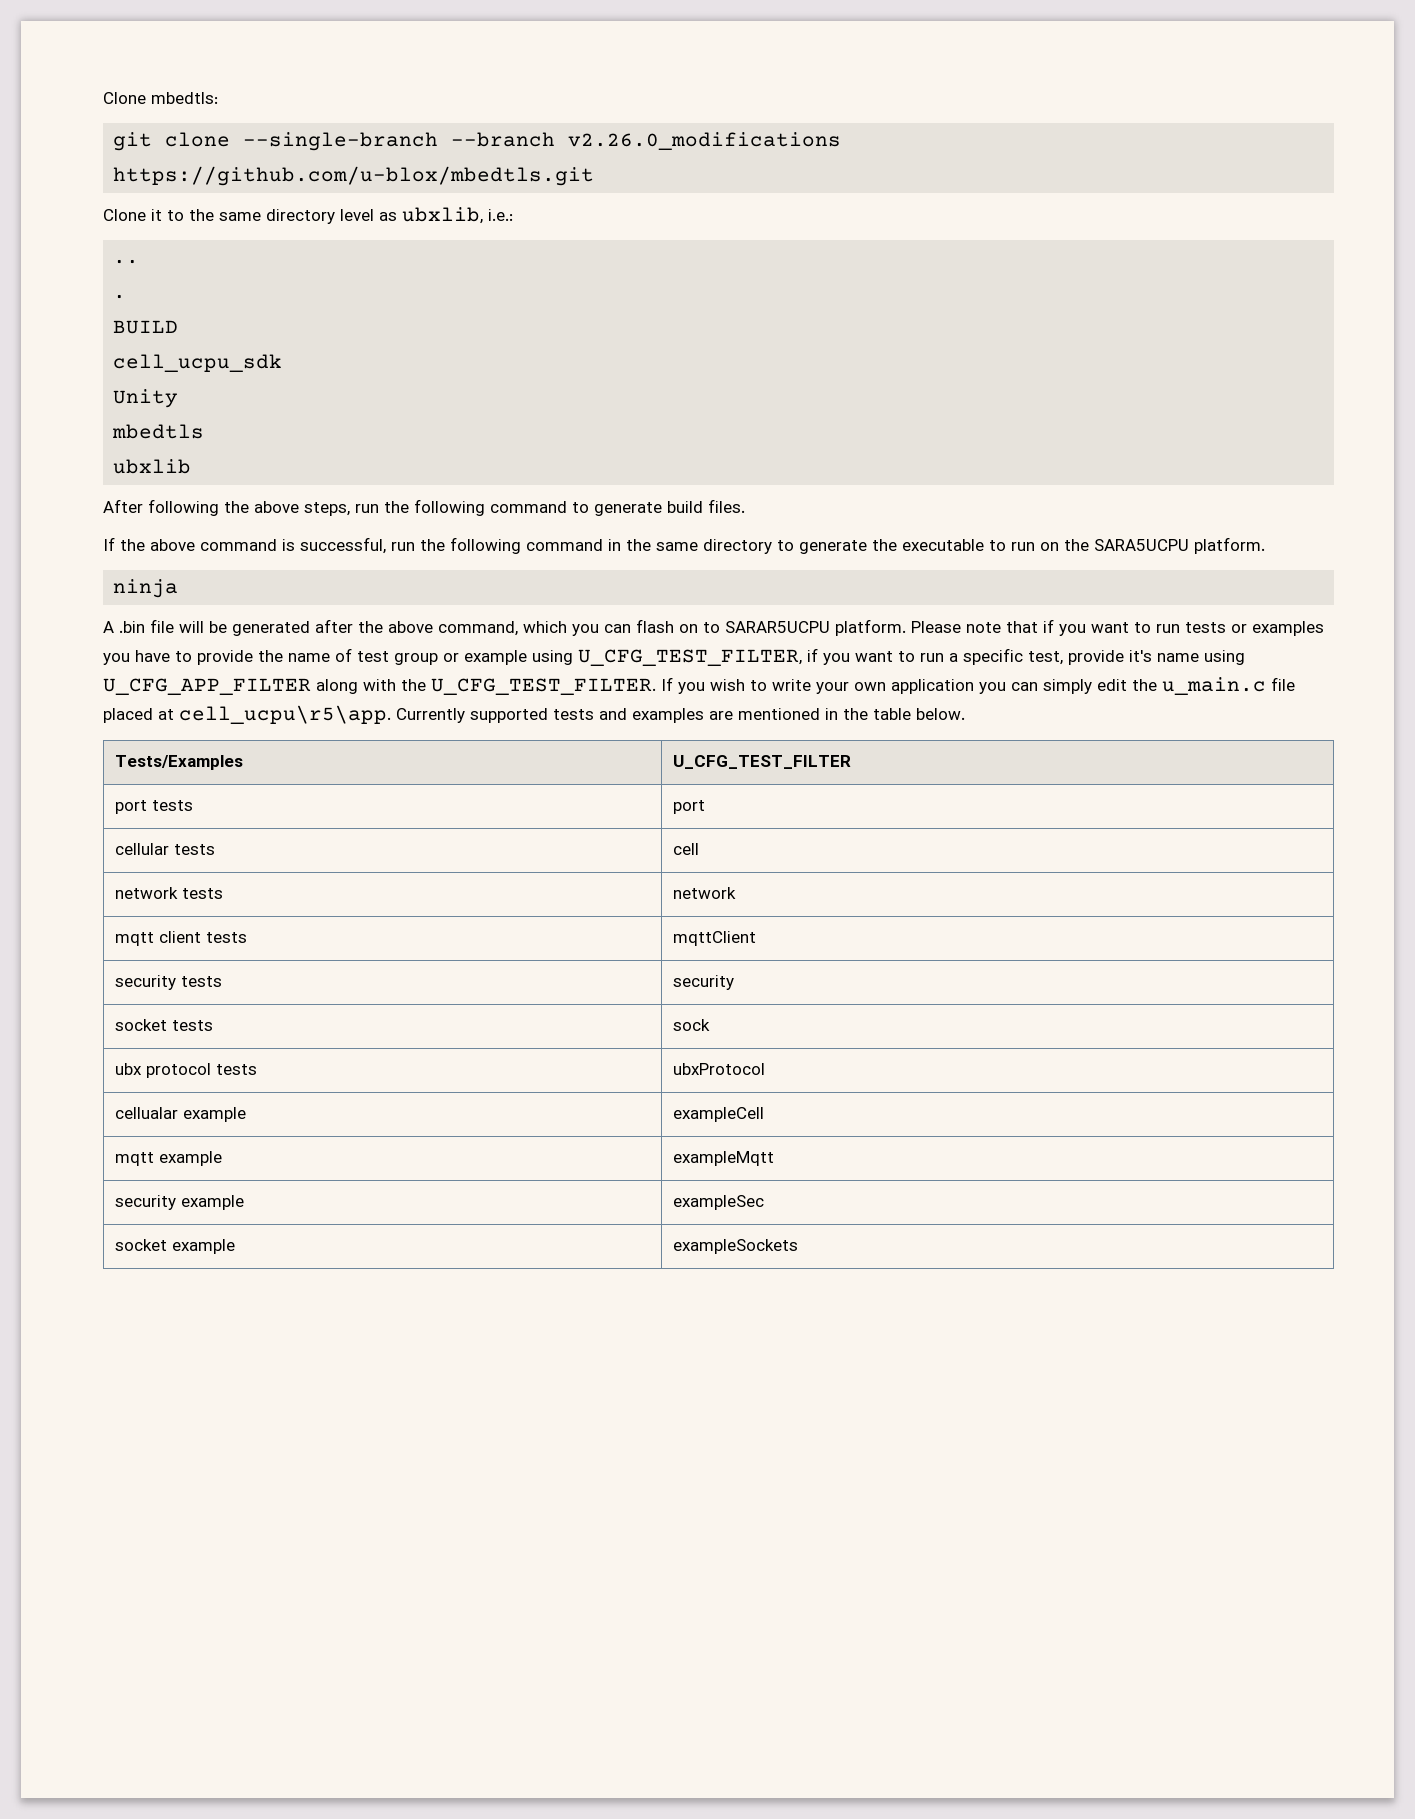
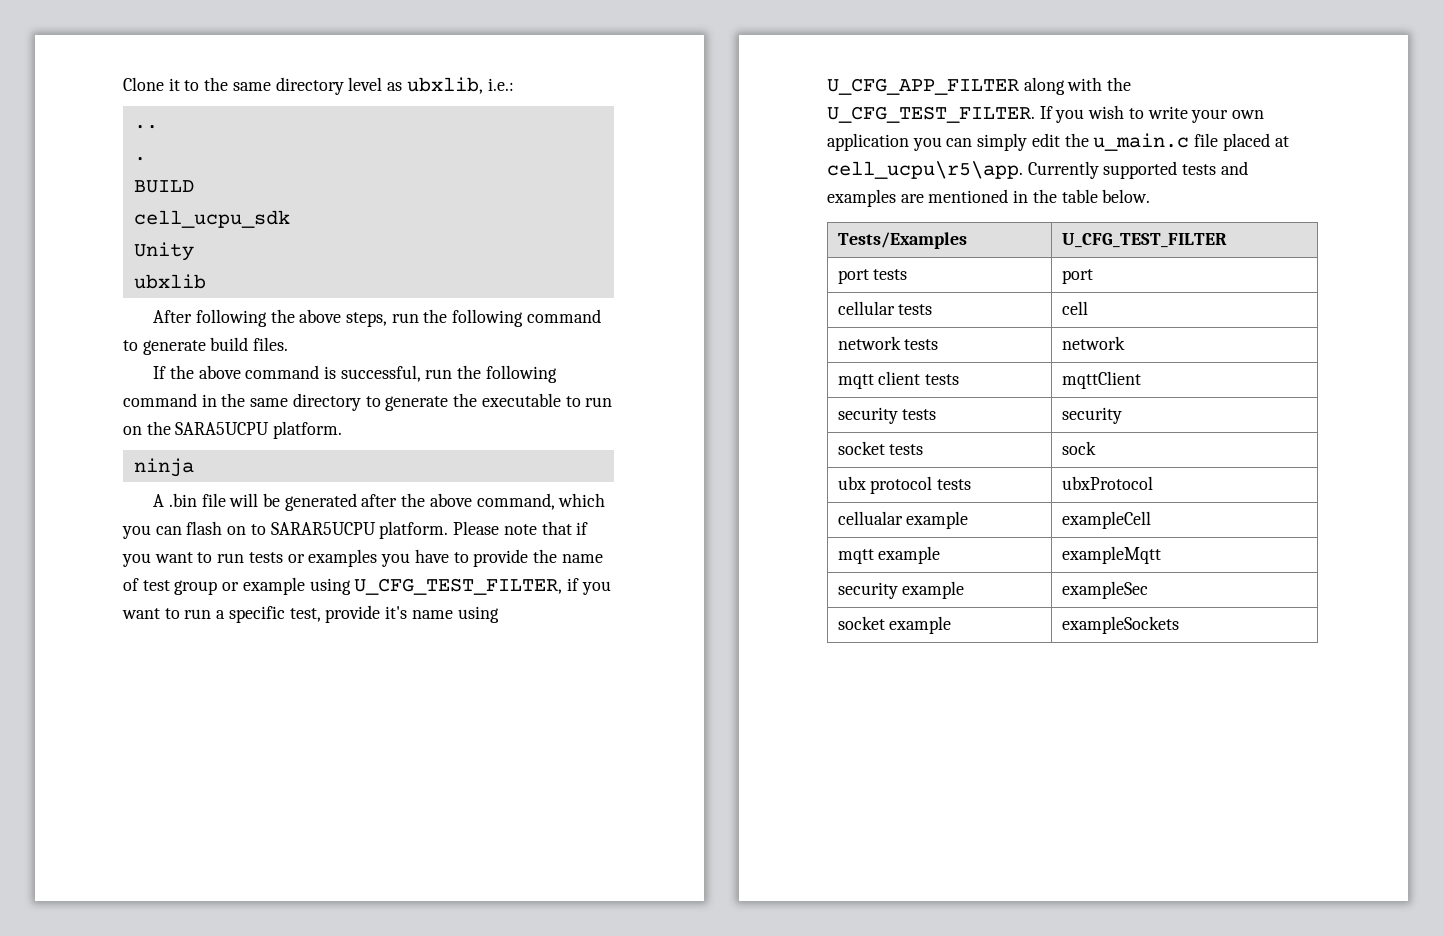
- Clone mbedtls:
- git clone --single-branch --branch v2.26.0_modifications https://github.com/u-blox/mbedtls.git
- mbedtls

